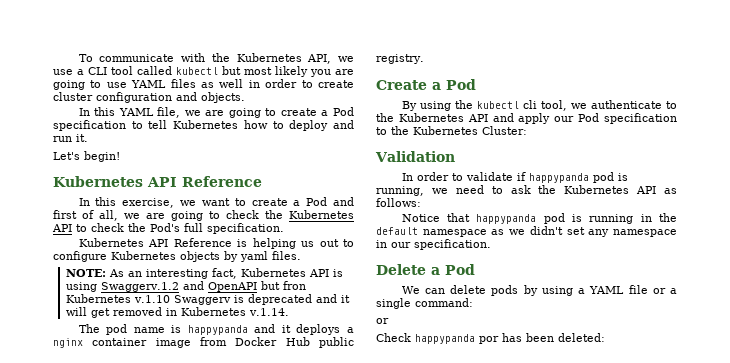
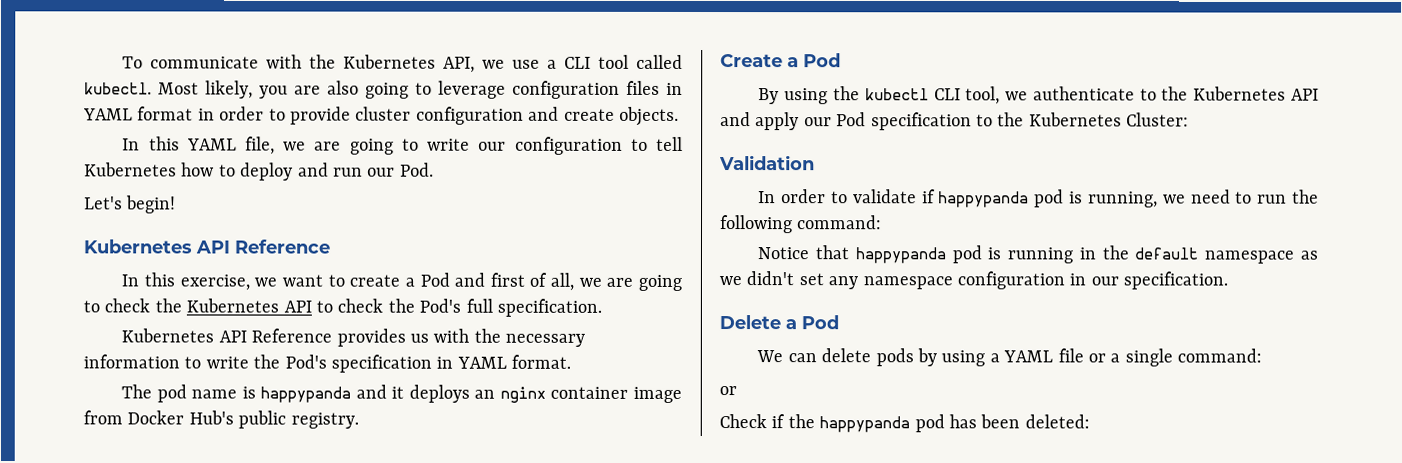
- To communicate with the Kubernetes API, we use a CLI tool called kubectl but most likely you are going to use YAML files as well in order to create cluster configuration and objects.
+ To communicate with the Kubernetes API, we use a CLI tool called kubectl. Most likely, you are also going to leverage configuration files in YAML format in order to provide cluster configuration and create objects.
- In this YAML file, we are going to create a Pod specification to tell Kubernetes how to deploy and run it.
+ In this YAML file, we are going to write our configuration to tell Kubernetes how to deploy and run our Pod.
- Kubernetes API Reference is helping us out to configure Kubernetes objects by yaml files.
- NOTE: As an interesting fact, Kubernetes API is using Swaggerv.1.2 and OpenAPI but fron Kubernetes v.1.10 Swaggerv is deprecated and it will get removed in Kubernetes v.1.14.
+ Kubernetes API Reference provides us with the necessary information to write the Pod's specification in YAML format.
- The pod name is happypanda and it deploys a nginx container image from Docker Hub public registry.
+ The pod name is happypanda and it deploys an nginx container image from Docker Hub's public registry.
- By using the kubectl cli tool, we authenticate to the Kubernetes API and apply our Pod specification to the Kubernetes Cluster:
+ By using the kubectl CLI tool, we authenticate to the Kubernetes API and apply our Pod specification to the Kubernetes Cluster:
- In order to validate if happypanda pod is running, we need to ask the Kubernetes API as follows:
+ In order to validate if happypanda pod is running, we need to run the following command:
- Notice that happypanda pod is running in the default namespace as we didn't set any namespace in our specification.
+ Notice that happypanda pod is running in the default namespace as we didn't set any namespace configuration in our specification.
- Check happypanda por has been deleted:
+ Check if the happypanda pod has been deleted:

